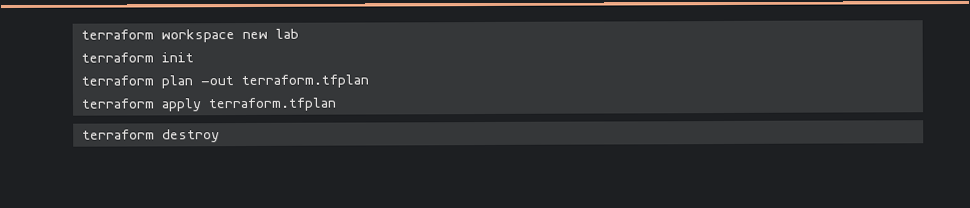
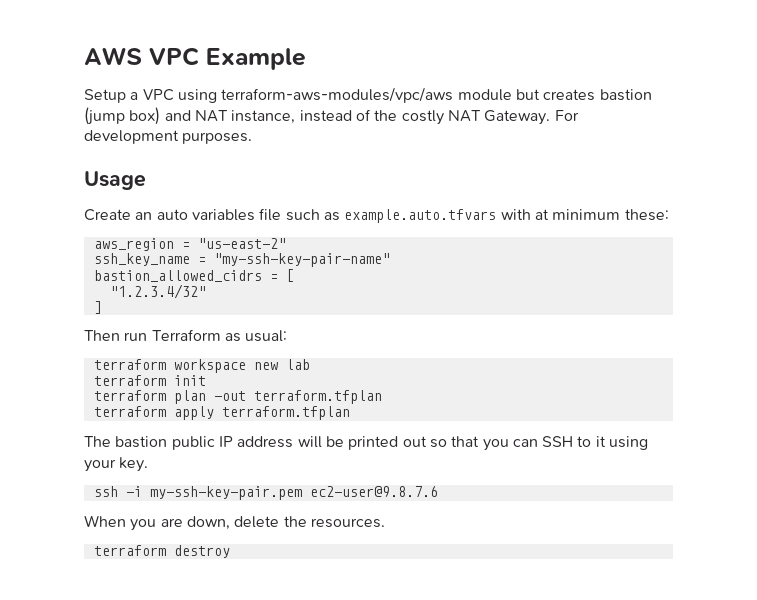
+ AWS VPC Example
+ Setup a VPC using terraform-aws-modules/vpc/aws module but creates bastion (jump box) and NAT instance, instead of the costly NAT Gateway. For development purposes.
+ Usage
+ Create an auto variables file such as example.auto.tfvars with at minimum these:
+ aws_region = "us-east-2"
+ ssh_key_name = "my-ssh-key-pair-name"
+ bastion_allowed_cidrs = [
+ "1.2.3.4/32"
+ ]
+ Then run Terraform as usual:
+ The bastion public IP address will be printed out so that you can SSH to it using your key.
+ ssh -i my-ssh-key-pair.pem ec2-user@9.8.7.6
+ When you are down, delete the resources.

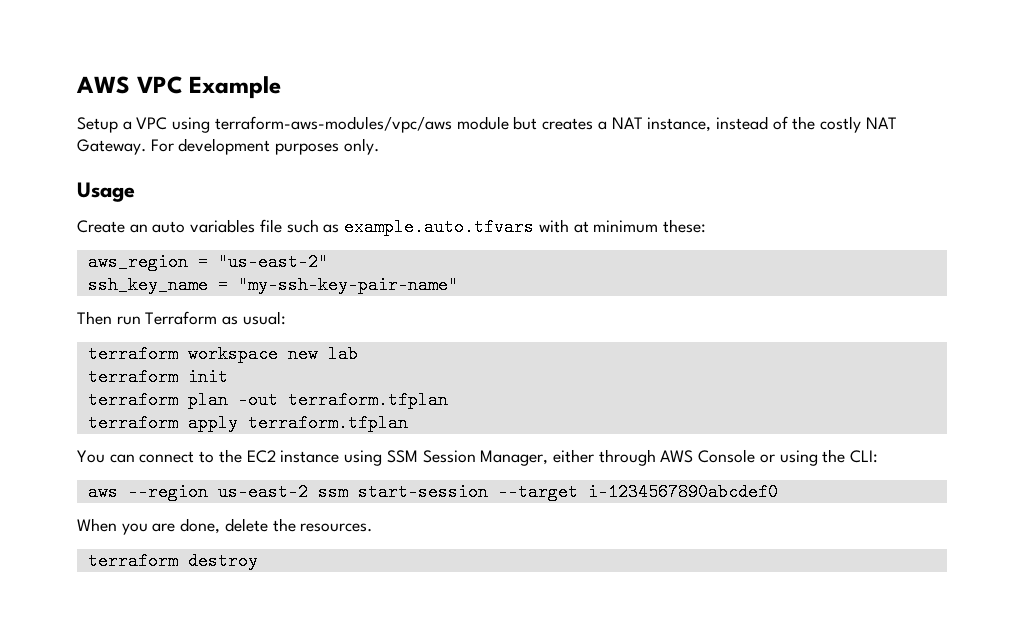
- Setup a VPC using terraform-aws-modules/vpc/aws module but creates bastion (jump box) and NAT instance, instead of the costly NAT Gateway.
+ Setup a VPC using terraform-aws-modules/vpc/aws module but creates a NAT instance, instead of the costly NAT Gateway.
- For development purposes.
+ For development purposes only.
- bastion_allowed_cidrs = [
- "1.2.3.4/32"
- ]
- The bastion public IP address will be printed out so that you can SSH to it using your key.
- ssh -i my-ssh-key-pair.pem ec2-user@9.8.7.6
+ You can connect to the EC2 instance using SSM Session Manager, either through AWS Console or using the CLI:
+ aws --region us-east-2 ssm start-session --target i-1234567890abcdef0
- When you are down, delete the resources.
+ When you are done, delete the resources.

